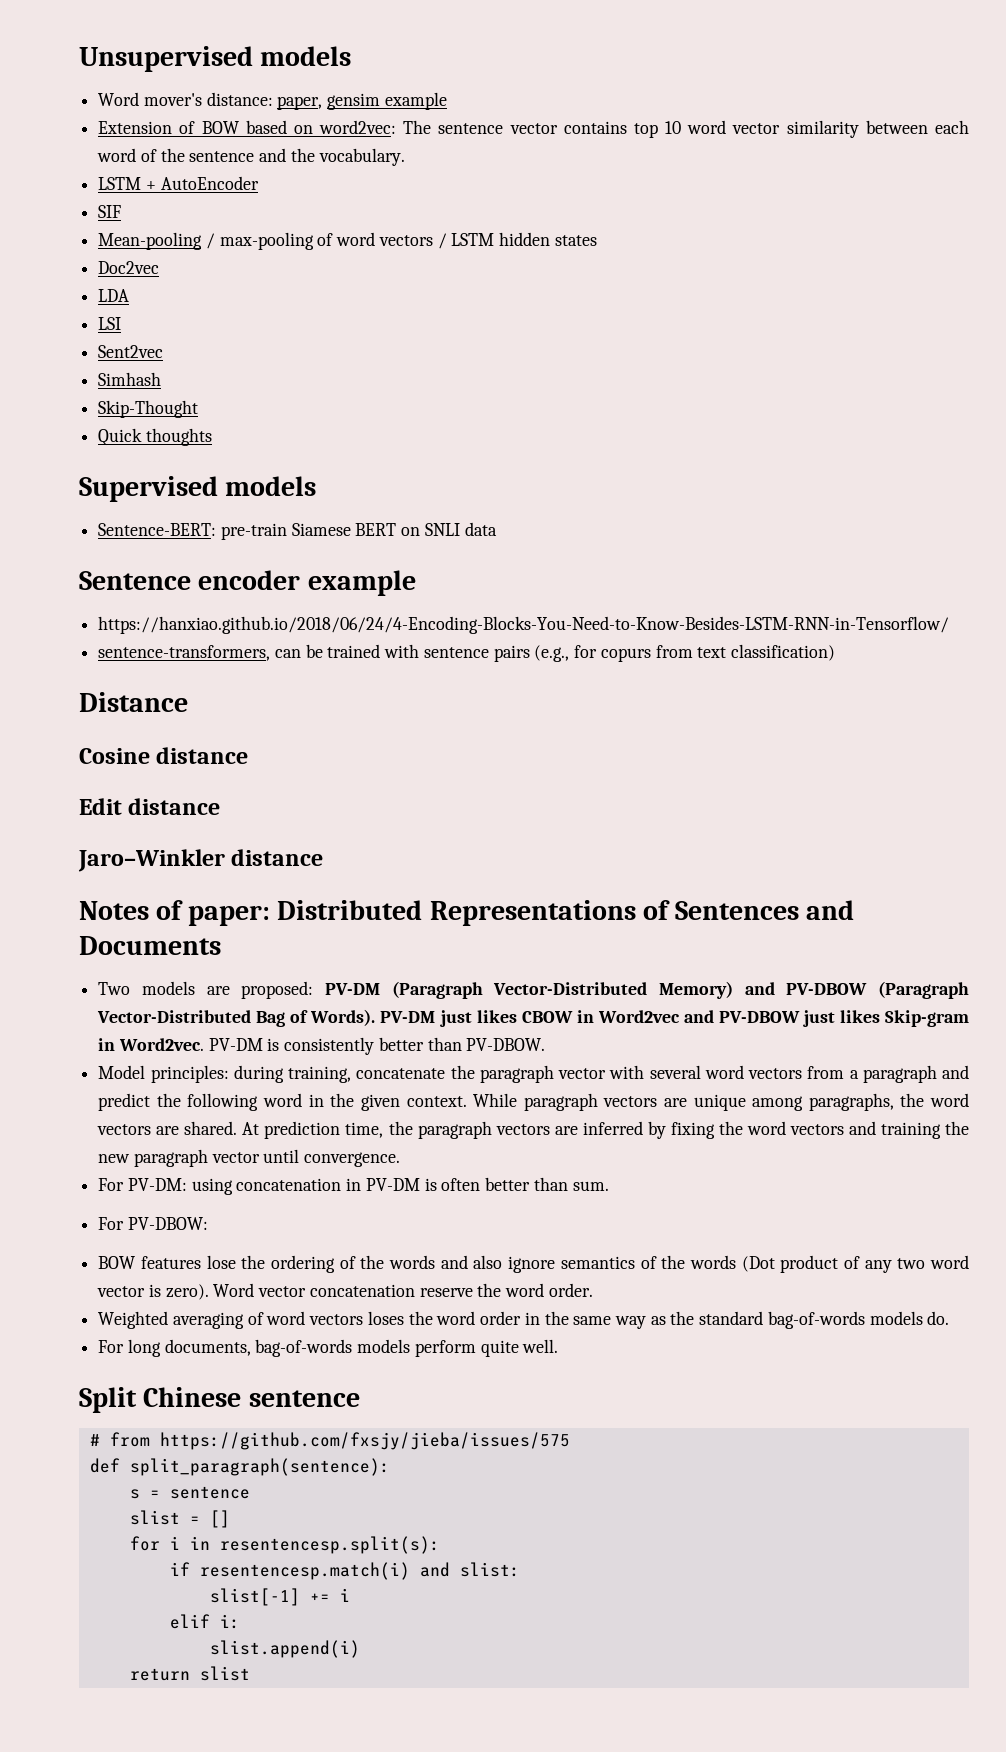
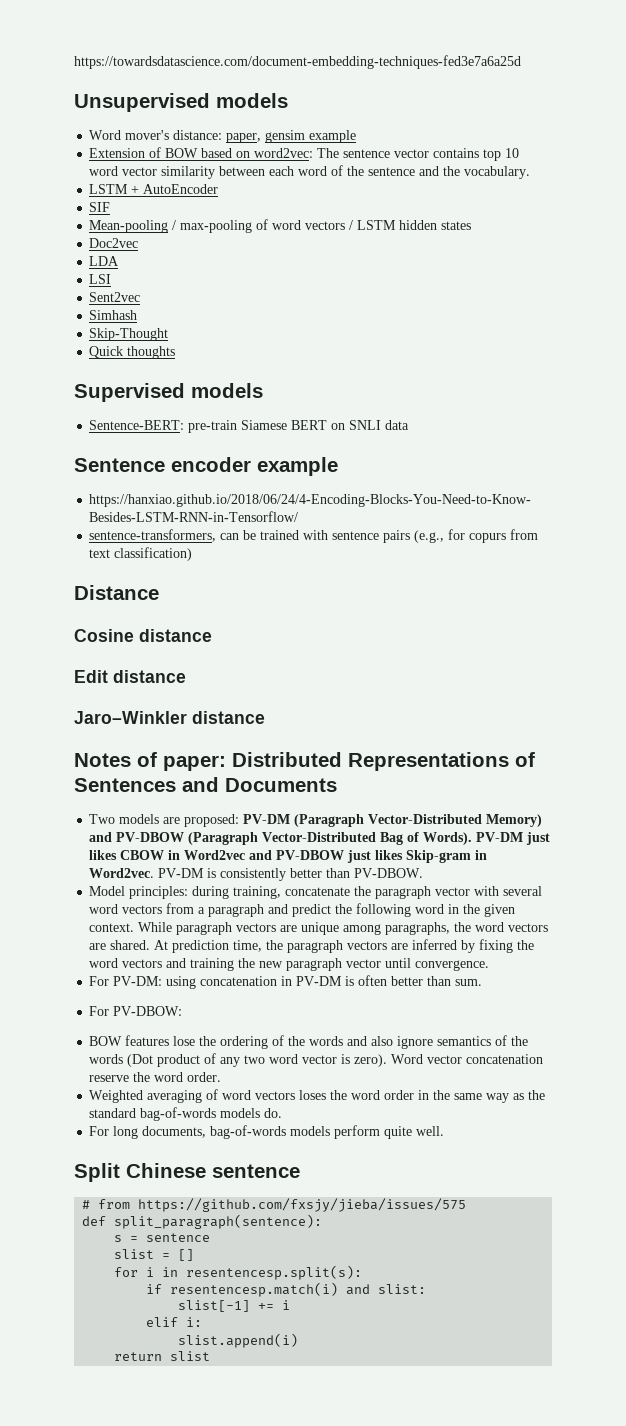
+ https://towardsdatascience.com/document-embedding-techniques-fed3e7a6a25d

